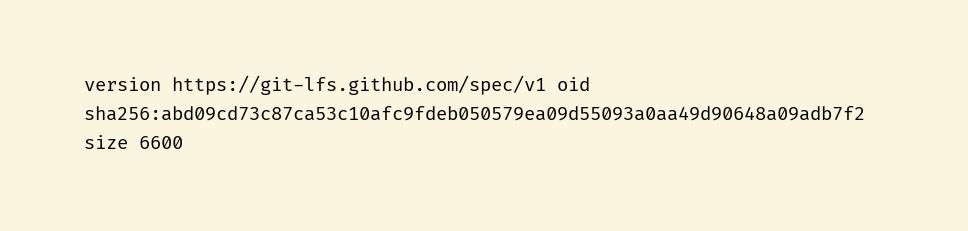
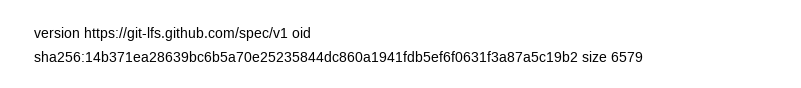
- version https://git-lfs.github.com/spec/v1 oid sha256:abd09cd73c87ca53c10afc9fdeb050579ea09d55093a0aa49d90648a09adb7f2 size 6600
+ version https://git-lfs.github.com/spec/v1 oid sha256:14b371ea28639bc6b5a70e25235844dc860a1941fdb5ef6f0631f3a87a5c19b2 size 6579

